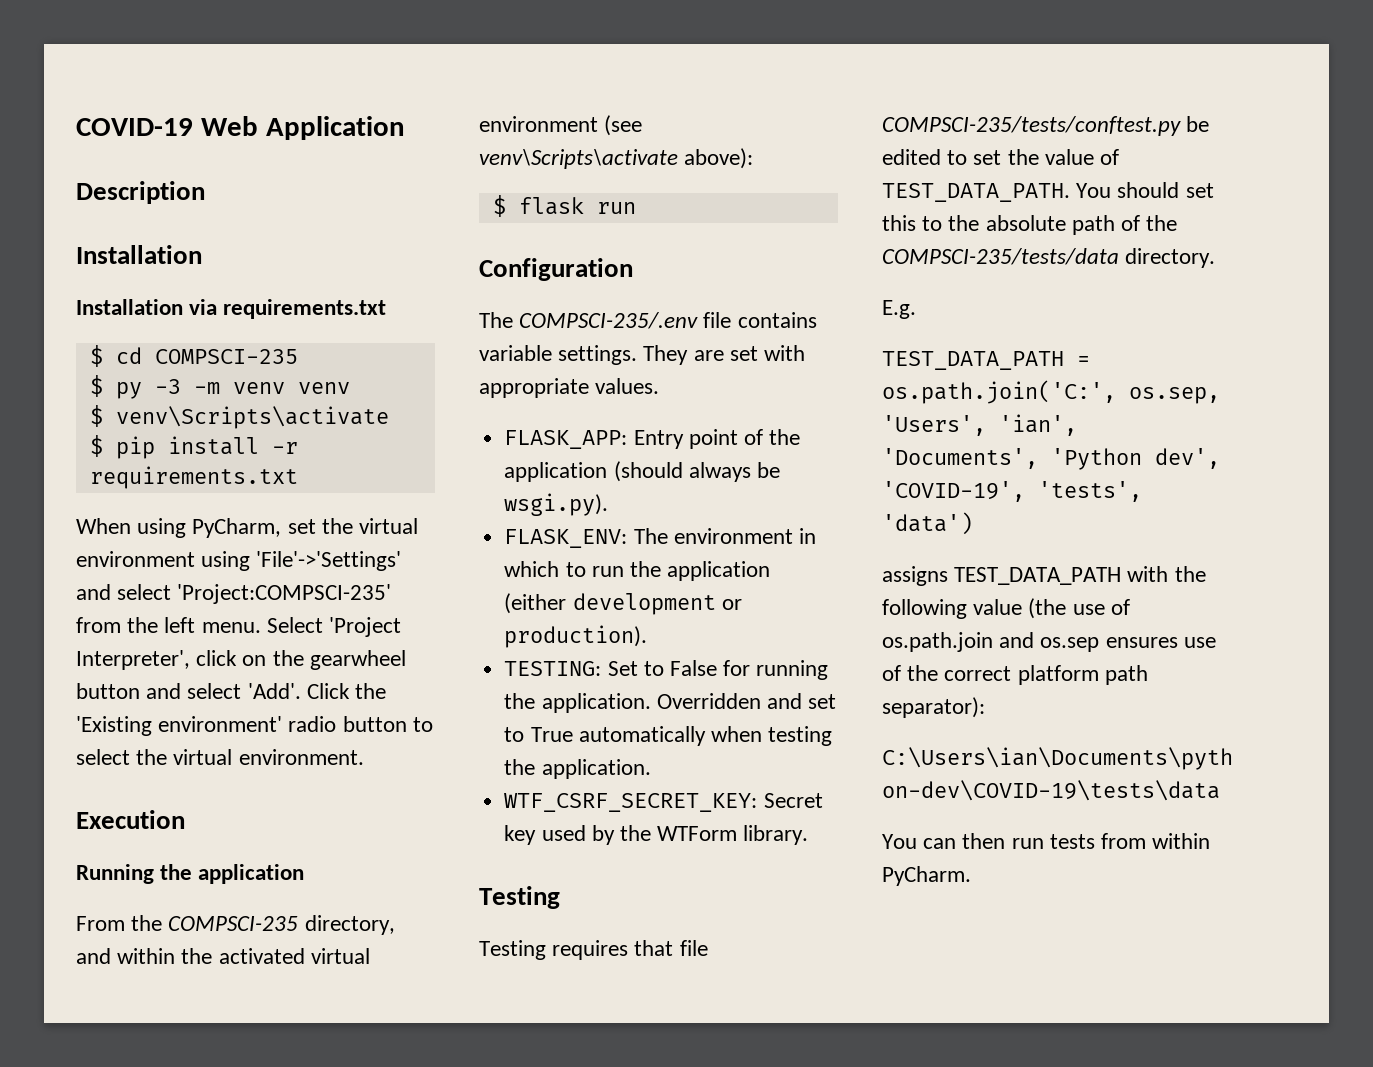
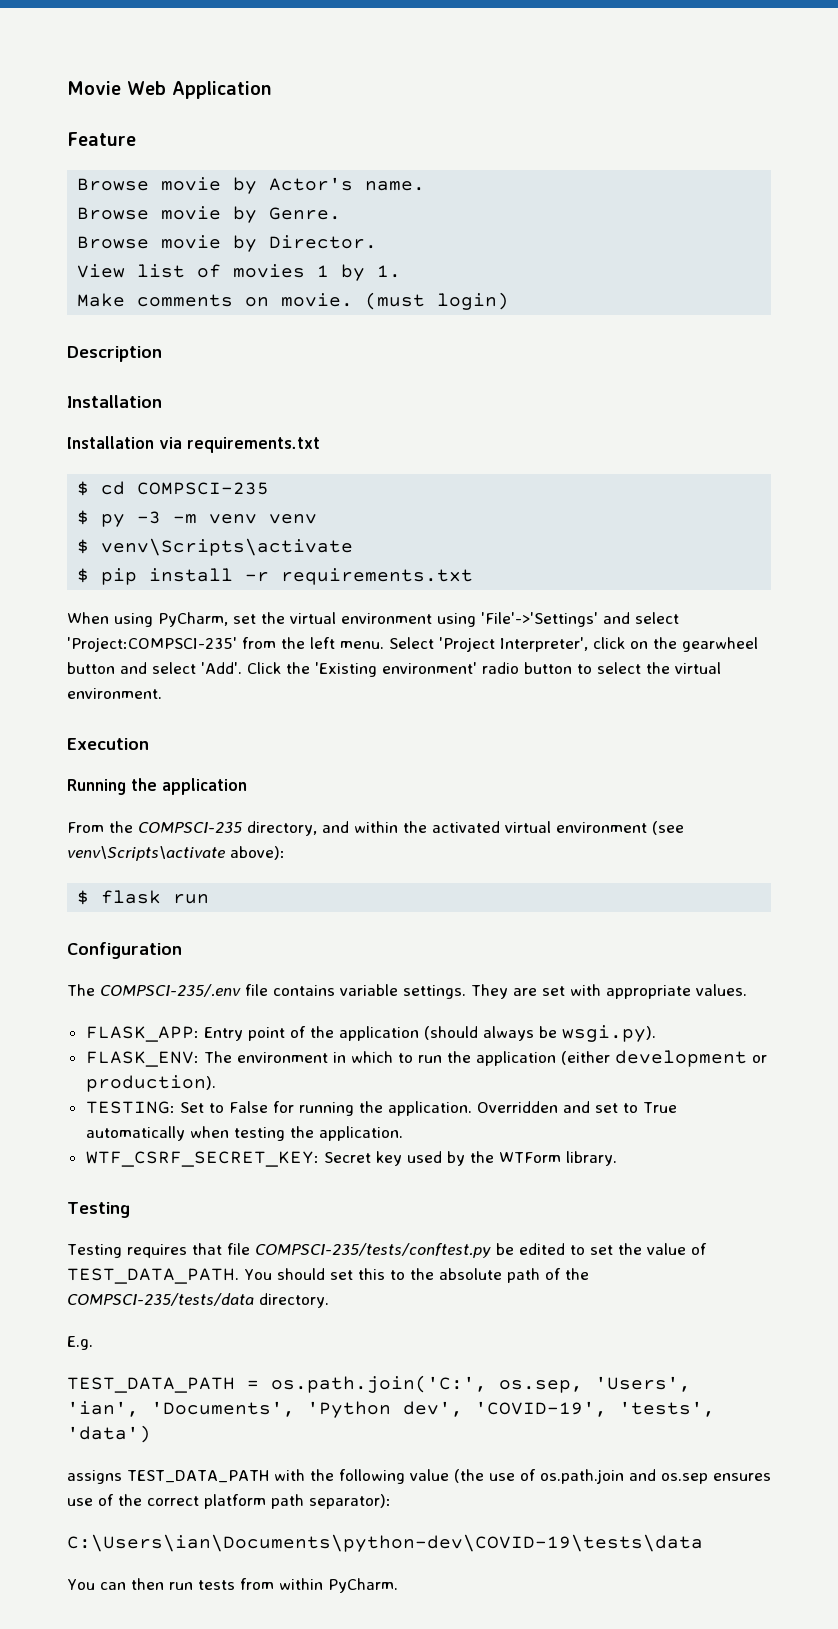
- COVID-19 Web Application
+ Movie Web Application
+ Feature
+ Browse movie by Actor's name.
+ Browse movie by Genre.
+ Browse movie by Director.
+ View list of movies 1 by 1.
+ Make comments on movie. (must login)

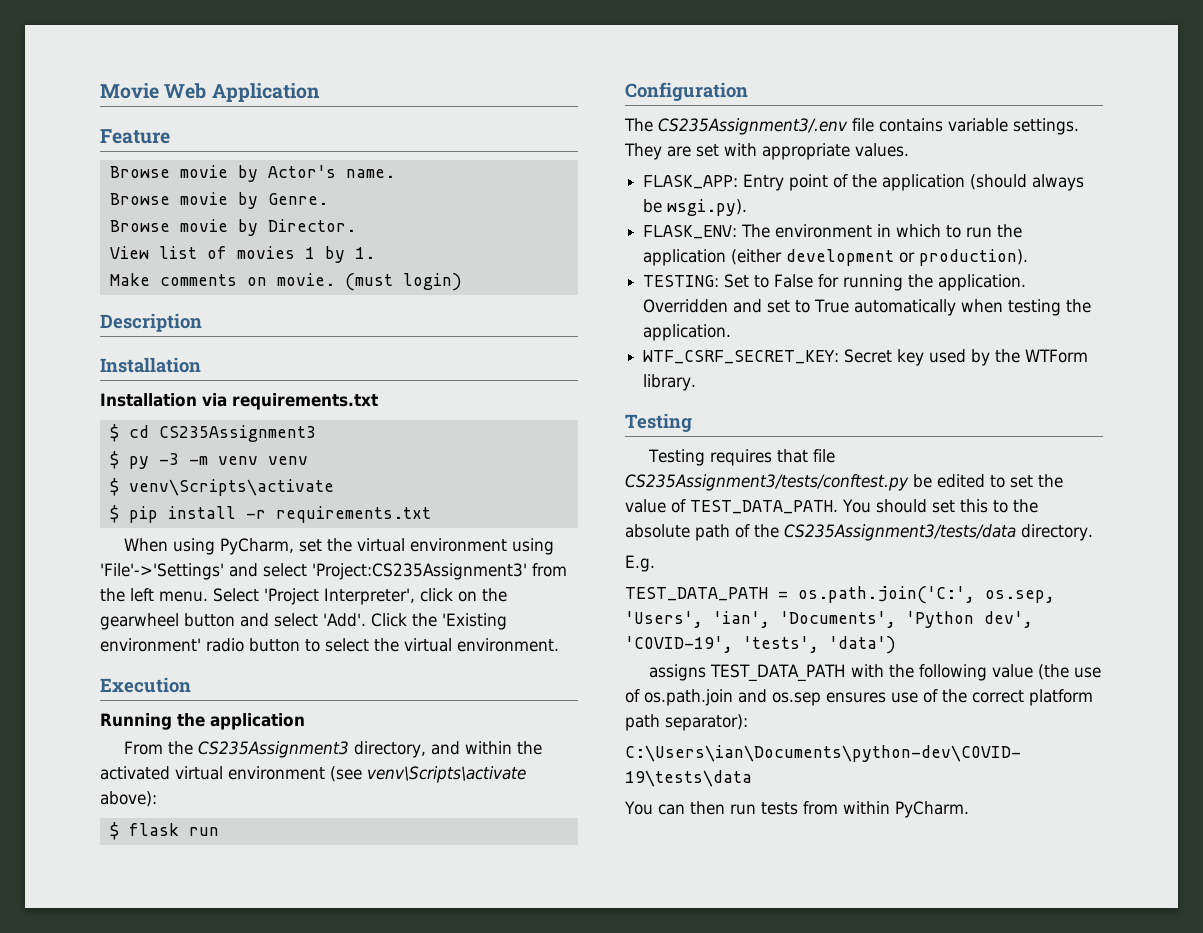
- $ cd COMPSCI-235
+ $ cd CS235Assignment3
- When using PyCharm, set the virtual environment using 'File'->'Settings' and select 'Project:COMPSCI-235' from the left menu.
+ When using PyCharm, set the virtual environment using 'File'->'Settings' and select 'Project:CS235Assignment3' from the left menu.
- From the COMPSCI-235 directory, and within the activated virtual environment (see venv\Scripts\activate above):
+ From the CS235Assignment3 directory, and within the activated virtual environment (see venv\Scripts\activate above):
- The COMPSCI-235/.env file contains variable settings.
+ The CS235Assignment3/.env file contains variable settings.
- Testing requires that file COMPSCI-235/tests/conftest.py be edited to set the value of TEST_DATA_PATH.
+ Testing requires that file CS235Assignment3/tests/conftest.py be edited to set the value of TEST_DATA_PATH.
- You should set this to the absolute path of the COMPSCI-235/tests/data directory.
+ You should set this to the absolute path of the CS235Assignment3/tests/data directory.

